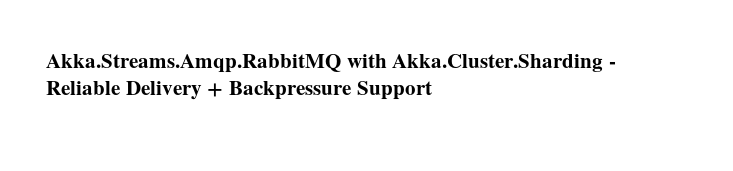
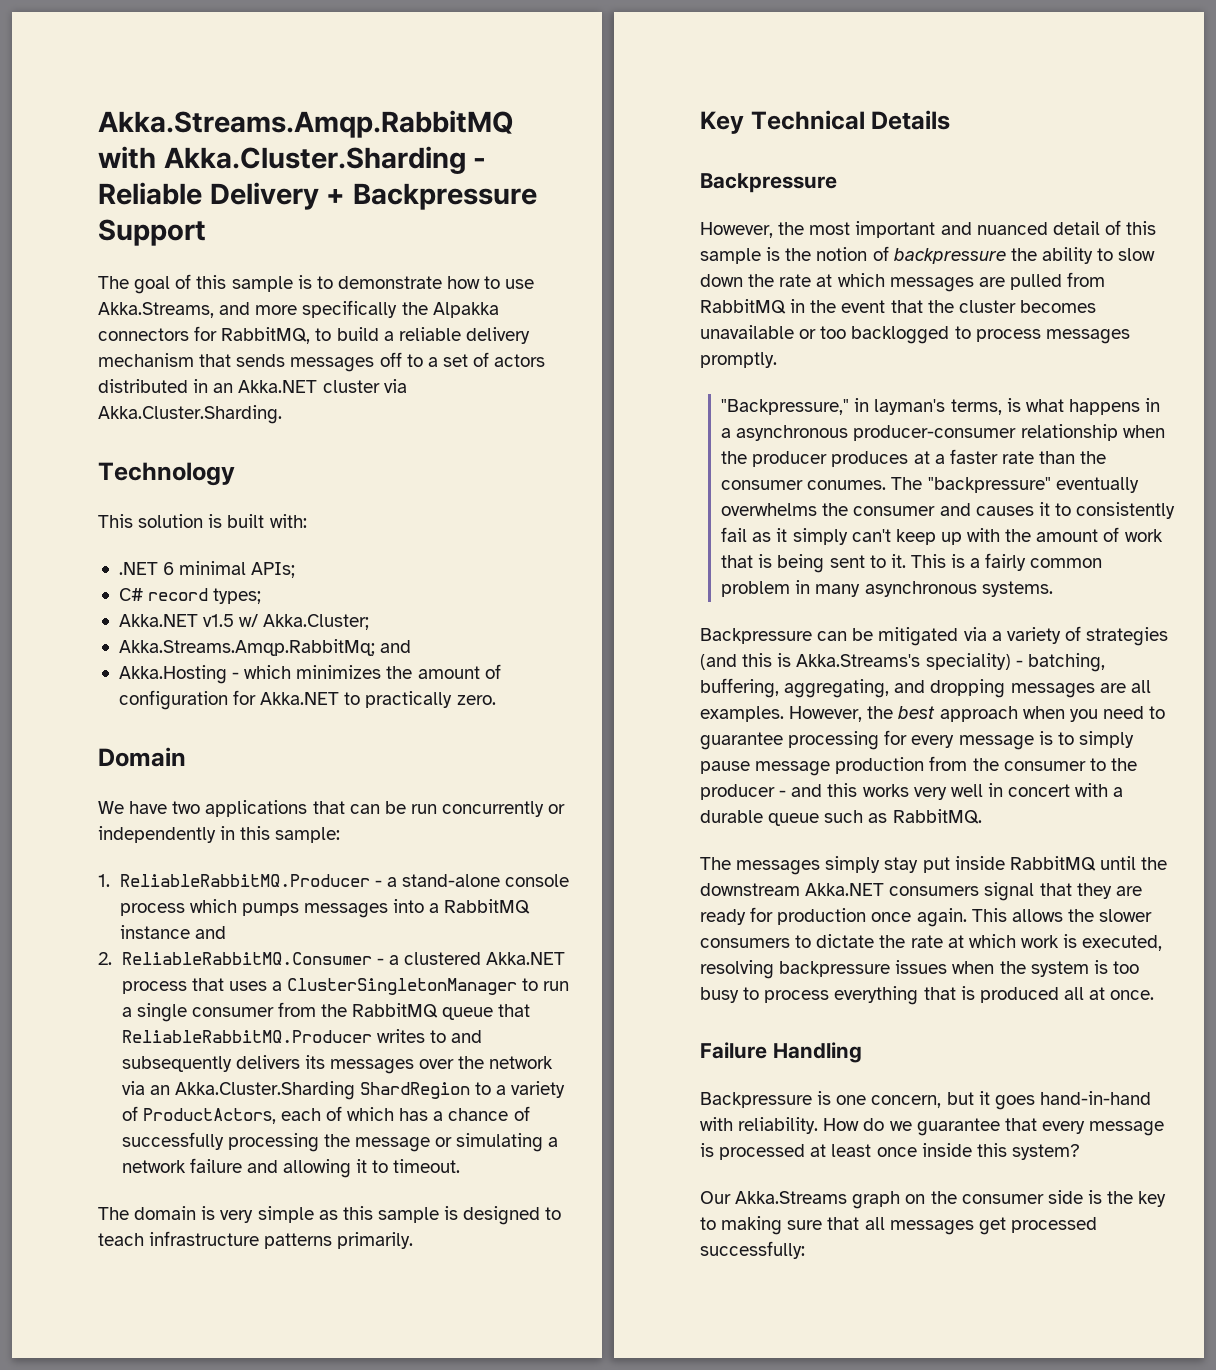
+ The goal of this sample is to demonstrate how to use Akka.Streams, and more specifically the Alpakka connectors for RabbitMQ, to build a reliable delivery mechanism that sends messages off to a set of actors distributed in an Akka.NET cluster via Akka.Cluster.Sharding.
+ Technology
+ This solution is built with:
+ .NET 6 minimal APIs;
+ C# record types;
+ Akka.NET v1.5 w/ Akka.Cluster;
+ Akka.Streams.Amqp.RabbitMq; and
+ Akka.Hosting - which minimizes the amount of configuration for Akka.NET to practically zero.
+ Domain
+ We have two applications that can be run concurrently or independently in this sample:
+ 1. ReliableRabbitMQ.Producer - a stand-alone console process which pumps messages into a RabbitMQ instance and
+ 2. ReliableRabbitMQ.Consumer - a clustered Akka.NET process that uses a ClusterSingletonManager to run a single consumer from the RabbitMQ queue that ReliableRabbitMQ.Producer writes to and subsequently delivers its messages over the network via an Akka.Cluster.Sharding ShardRegion to a variety of ProductActors, each of which has a chance of successfully processing the message or simulating a network failure and allowing it to timeout.
+ The domain is very simple as this sample is designed to teach infrastructure patterns primarily.
+ Key Technical Details
+ Backpressure
+ However, the most important and nuanced detail of this sample is the notion of backpressure the ability to slow down the rate at which messages are pulled from RabbitMQ in the event that the cluster becomes unavailable or too backlogged to process messages promptly.
+ "Backpressure," in layman's terms, is what happens in a asynchronous producer-consumer relationship when the producer produces at a faster rate than the consumer conumes. The "backpressure" eventually overwhelms the consumer and causes it to consistently fail as it simply can't keep up with the amount of work that is being sent to it. This is a fairly common problem in many asynchronous systems.
+ Backpressure can be mitigated via a variety of strategies (and this is Akka.Streams's speciality) - batching, buffering, aggregating, and dropping messages are all examples. However, the best approach when you need to guarantee processing for every message is to simply pause message production from the consumer to the producer - and this works very well in concert with a durable queue such as RabbitMQ.
+ The messages simply stay put inside RabbitMQ until the downstream Akka.NET consumers signal that they are ready for production once again. This allows the slower consumers to dictate the rate at which work is executed, resolving backpressure issues when the system is too busy to process everything that is produced all at once.
+ Failure Handling
+ Backpressure is one concern, but it goes hand-in-hand with reliability. How do we guarantee that every message is processed at least once inside this system?
+ Our Akka.Streams graph on the consumer side is the key to making sure that all messages get processed successfully:

